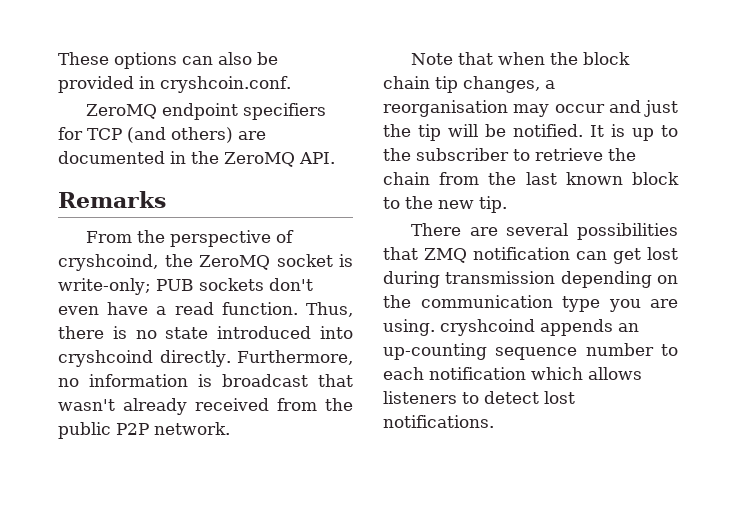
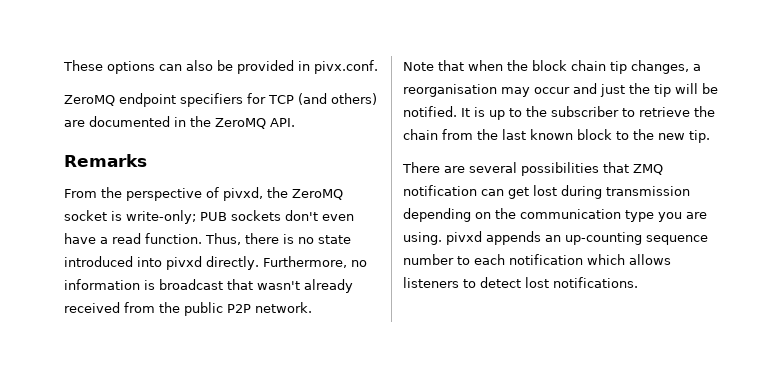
- These options can also be provided in cryshcoin.conf.
+ These options can also be provided in pivx.conf.
- From the perspective of cryshcoind, the ZeroMQ socket is write-only; PUB sockets don't even have a read function.
+ From the perspective of pivxd, the ZeroMQ socket is write-only; PUB sockets don't even have a read function.
- Thus, there is no state introduced into cryshcoind directly.
+ Thus, there is no state introduced into pivxd directly.
- There are several possibilities that ZMQ notification can get lost during transmission depending on the communication type you are using. cryshcoind appends an up-counting sequence number to each notification which allows listeners to detect lost notifications.
+ There are several possibilities that ZMQ notification can get lost during transmission depending on the communication type you are using. pivxd appends an up-counting sequence number to each notification which allows listeners to detect lost notifications.

